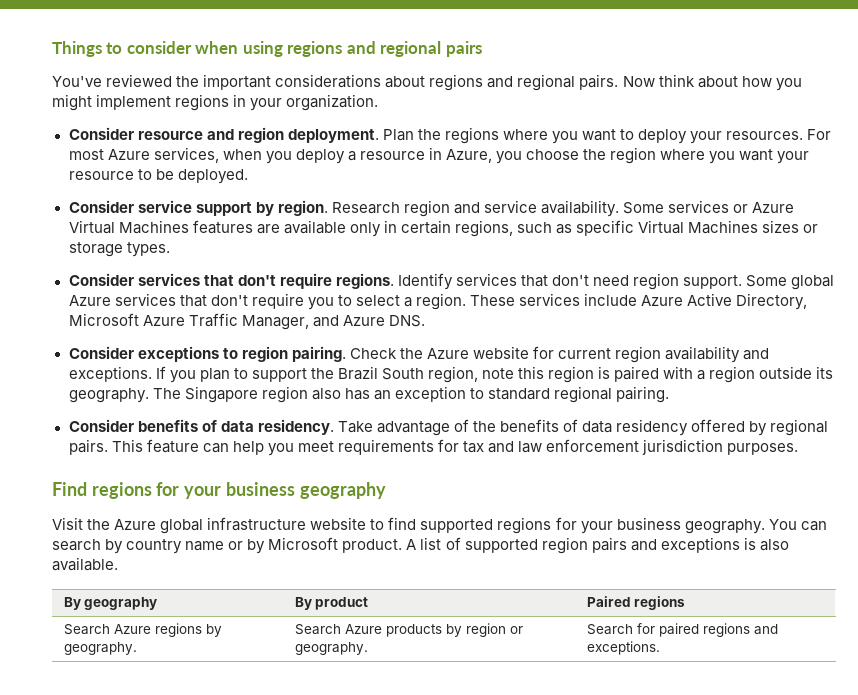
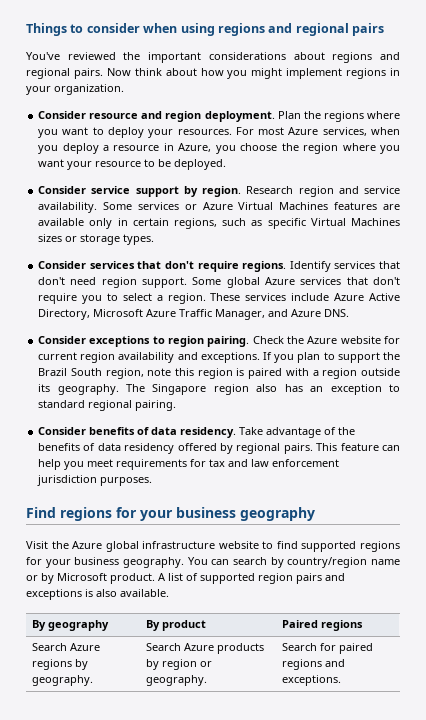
- You can search by country name or by Microsoft product.
+ You can search by country/region name or by Microsoft product.

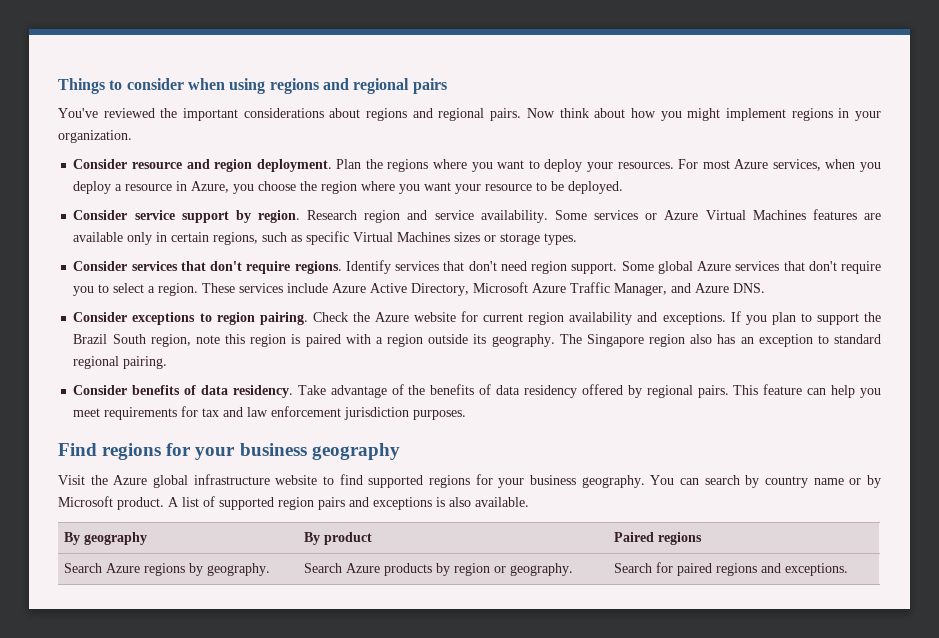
- You can search by country/region name or by Microsoft product.
+ You can search by country name or by Microsoft product.

